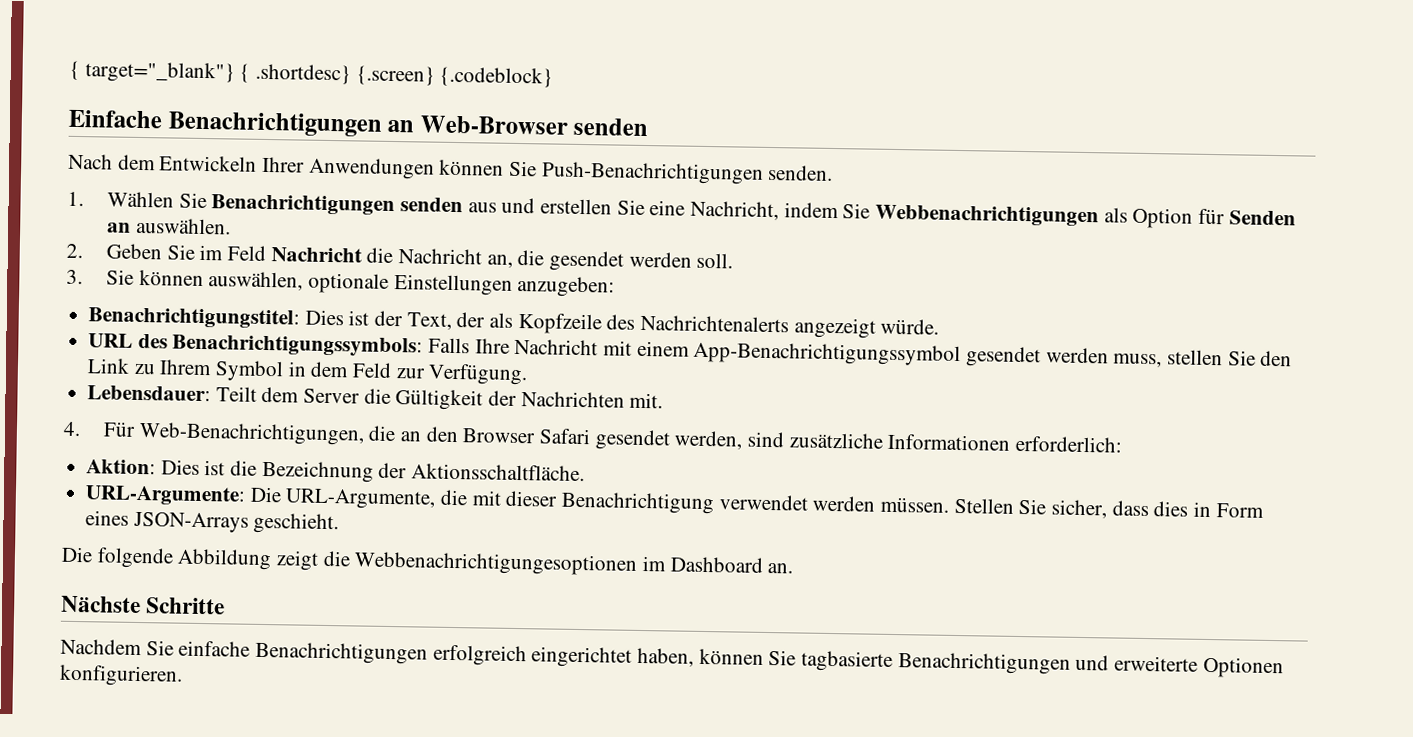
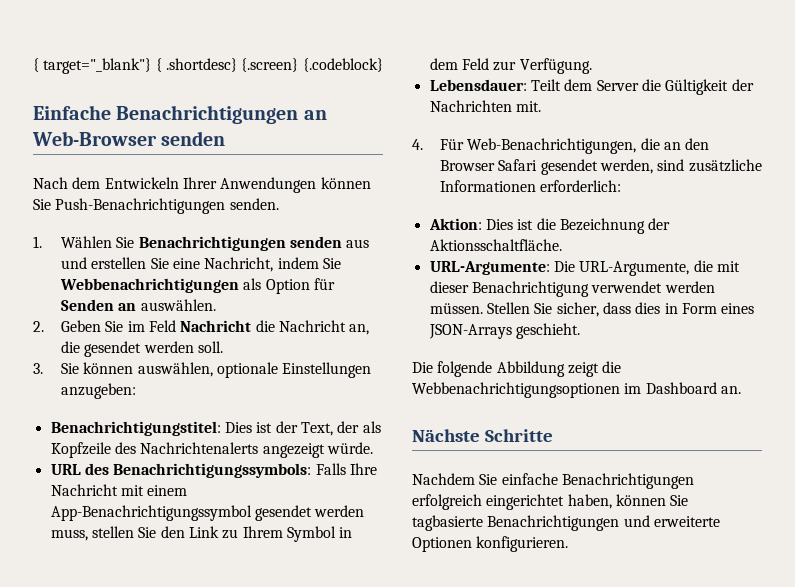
- Die folgende Abbildung zeigt die Webbenachrichtigungesoptionen im Dashboard an.
+ Die folgende Abbildung zeigt die Webbenachrichtigungsoptionen im Dashboard an.

